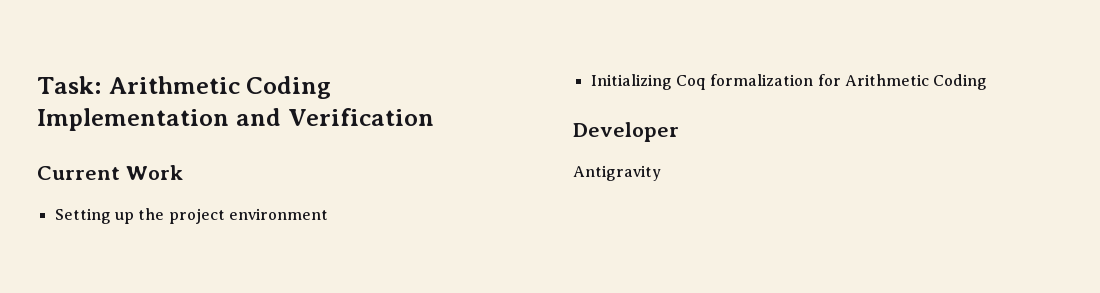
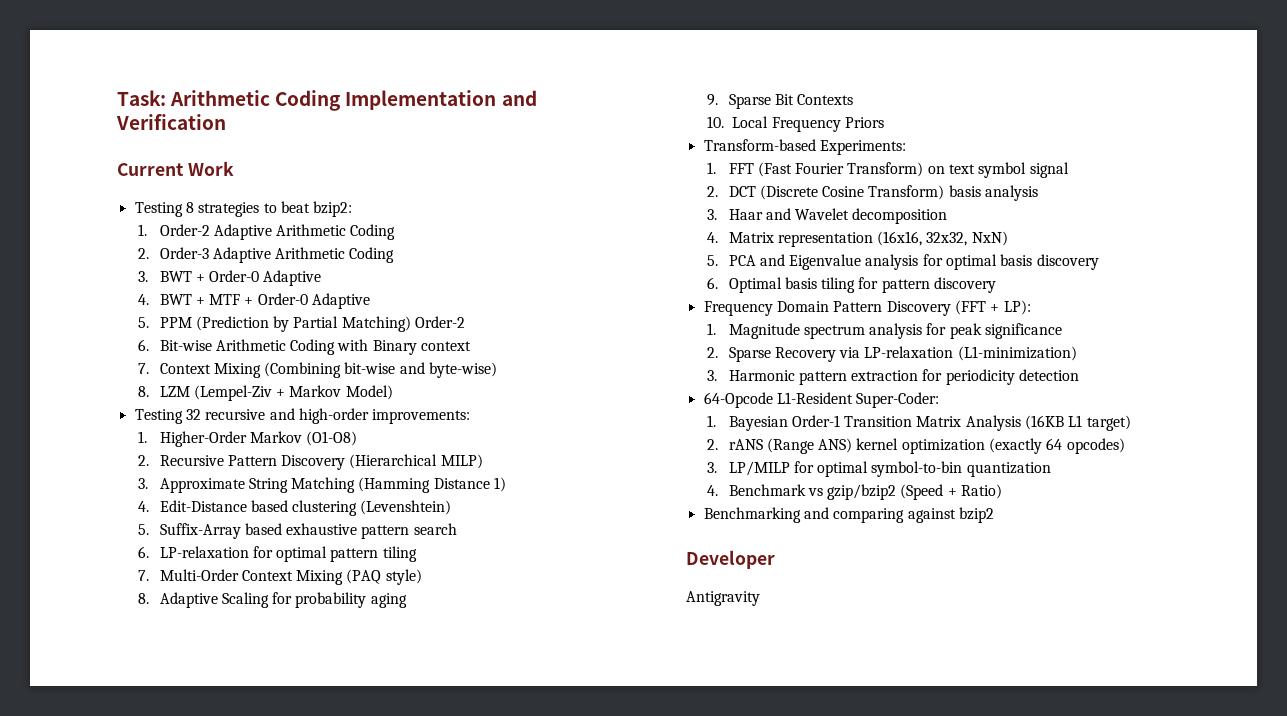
- Setting up the project environment
- Initializing Coq formalization for Arithmetic Coding
+ Testing 8 strategies to beat bzip2:
+ 1. Order-2 Adaptive Arithmetic Coding
+ 2. Order-3 Adaptive Arithmetic Coding
+ 3. BWT + Order-0 Adaptive
+ 4. BWT + MTF + Order-0 Adaptive
+ 5. PPM (Prediction by Partial Matching) Order-2
+ 6. Bit-wise Arithmetic Coding with Binary context
+ 7. Context Mixing (Combining bit-wise and byte-wise)
+ 8. LZM (Lempel-Ziv + Markov Model)
+ Testing 32 recursive and high-order improvements:
+ 1. Higher-Order Markov (O1-O8)
+ 2. Recursive Pattern Discovery (Hierarchical MILP)
+ 3. Approximate String Matching (Hamming Distance 1)
+ 4. Edit-Distance based clustering (Levenshtein)
+ 5. Suffix-Array based exhaustive pattern search
+ 6. LP-relaxation for optimal pattern tiling
+ 7. Multi-Order Context Mixing (PAQ style)
+ 8. Adaptive Scaling for probability aging
+ 9. Sparse Bit Contexts
+ 10. Local Frequency Priors
+ Transform-based Experiments:
+ 1. FFT (Fast Fourier Transform) on text symbol signal
+ 2. DCT (Discrete Cosine Transform) basis analysis
+ 3. Haar and Wavelet decomposition
+ 4. Matrix representation (16x16, 32x32, NxN)
+ 5. PCA and Eigenvalue analysis for optimal basis discovery
+ 6. Optimal basis tiling for pattern discovery
+ Frequency Domain Pattern Discovery (FFT + LP):
+ 1. Magnitude spectrum analysis for peak significance
+ 2. Sparse Recovery via LP-relaxation (L1-minimization)
+ 3. Harmonic pattern extraction for periodicity detection
+ 64-Opcode L1-Resident Super-Coder:
+ 1. Bayesian Order-1 Transition Matrix Analysis (16KB L1 target)
+ 2. rANS (Range ANS) kernel optimization (exactly 64 opcodes)
+ 3. LP/MILP for optimal symbol-to-bin quantization
+ 4. Benchmark vs gzip/bzip2 (Speed + Ratio)
+ Benchmarking and comparing against bzip2

